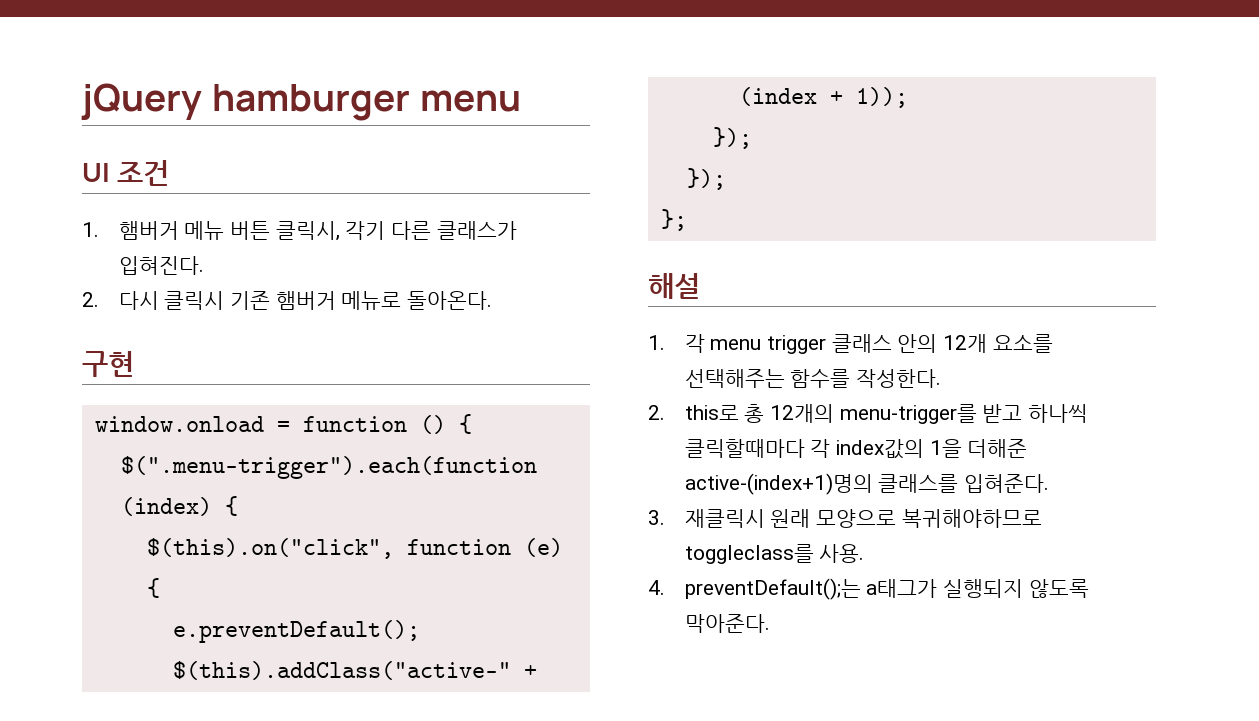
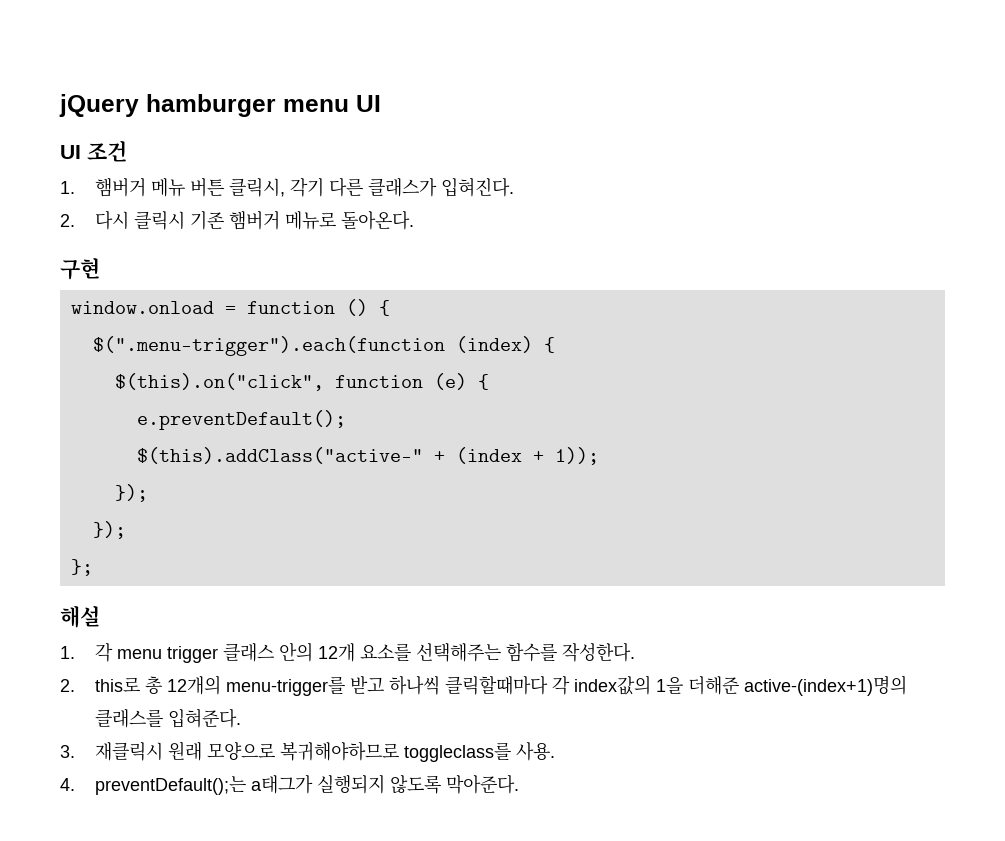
- jQuery hamburger menu
+ jQuery hamburger menu UI

